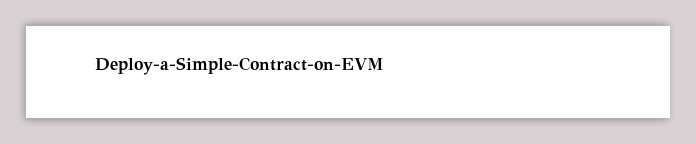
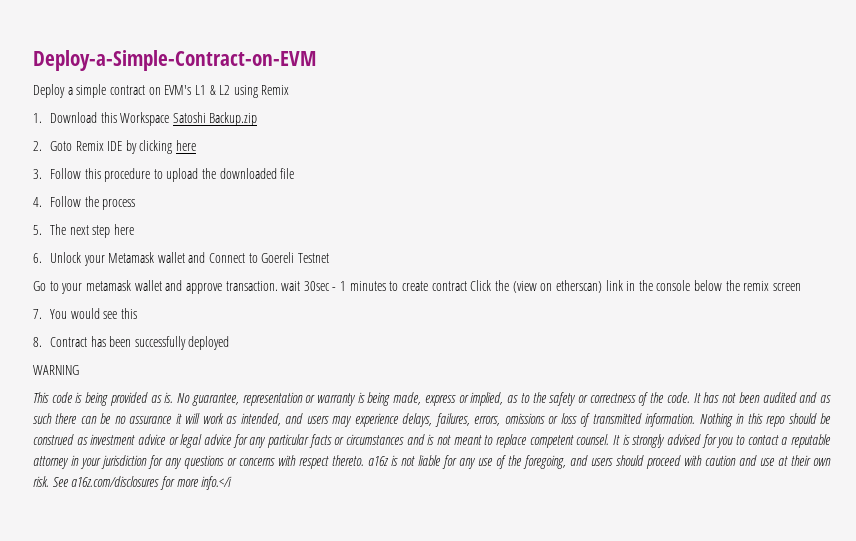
+ Deploy a simple contract on EVM's L1 & L2 using Remix
+ 1. Download this Workspace Satoshi Backup.zip
+ 2. Goto Remix IDE by clicking here
+ 3. Follow this procedure to upload the downloaded file
+ 4. Follow the process
+ 5. The next step here
+ 6. Unlock your Metamask wallet and Connect to Goereli Testnet
+ Go to your metamask wallet and approve transaction. wait 30sec - 1 minutes to create contract Click the (view on etherscan) link in the console below the remix screen
+ 7. You would see this
+ 8. Contract has been successfully deployed
+ WARNING
+ This code is being provided as is. No guarantee, representation or warranty is being made, express or implied, as to the safety or correctness of the code. It has not been audited and as such there can be no assurance it will work as intended, and users may experience delays, failures, errors, omissions or loss of transmitted information. Nothing in this repo should be construed as investment advice or legal advice for any particular facts or circumstances and is not meant to replace competent counsel. It is strongly advised for you to contact a reputable attorney in your jurisdiction for any questions or concerns with respect thereto. a16z is not liable for any use of the foregoing, and users should proceed with caution and use at their own risk. See a16z.com/disclosures for more info.</i

